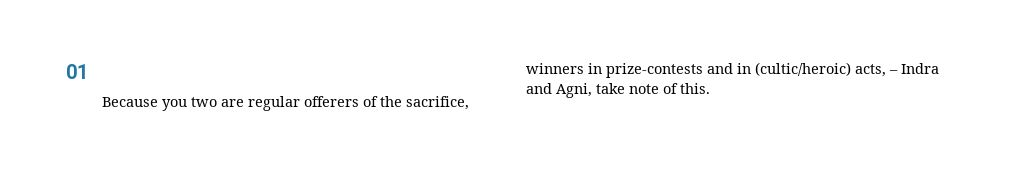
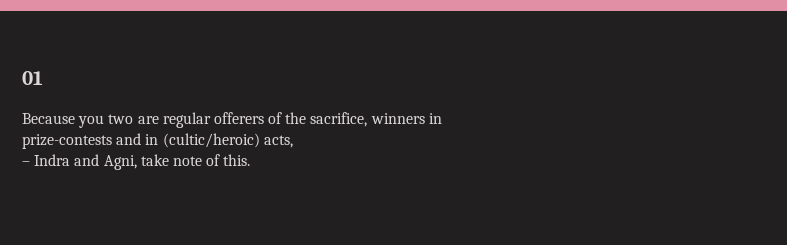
- Because you two are regular offerers of the sacrifice, winners in prize-contests and in (cultic/heroic) acts, – Indra and Agni, take note of this.
+ Because you two are regular offerers of the sacrifice, winners in
+ prize-contests and in (cultic/heroic) acts,
+ – Indra and Agni, take note of this.

